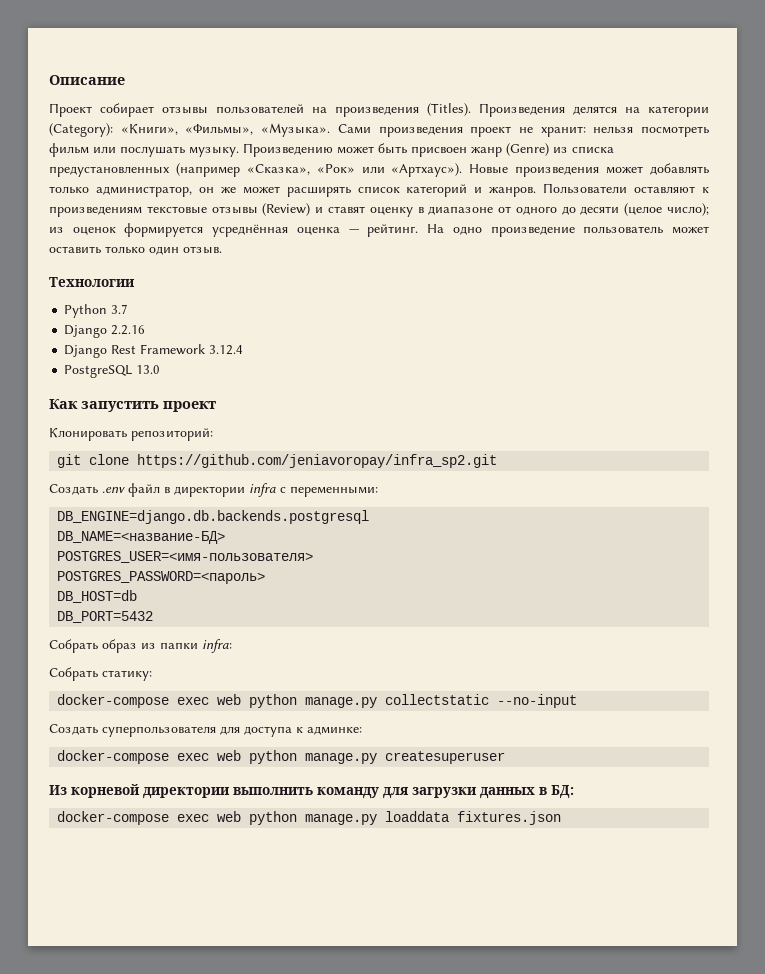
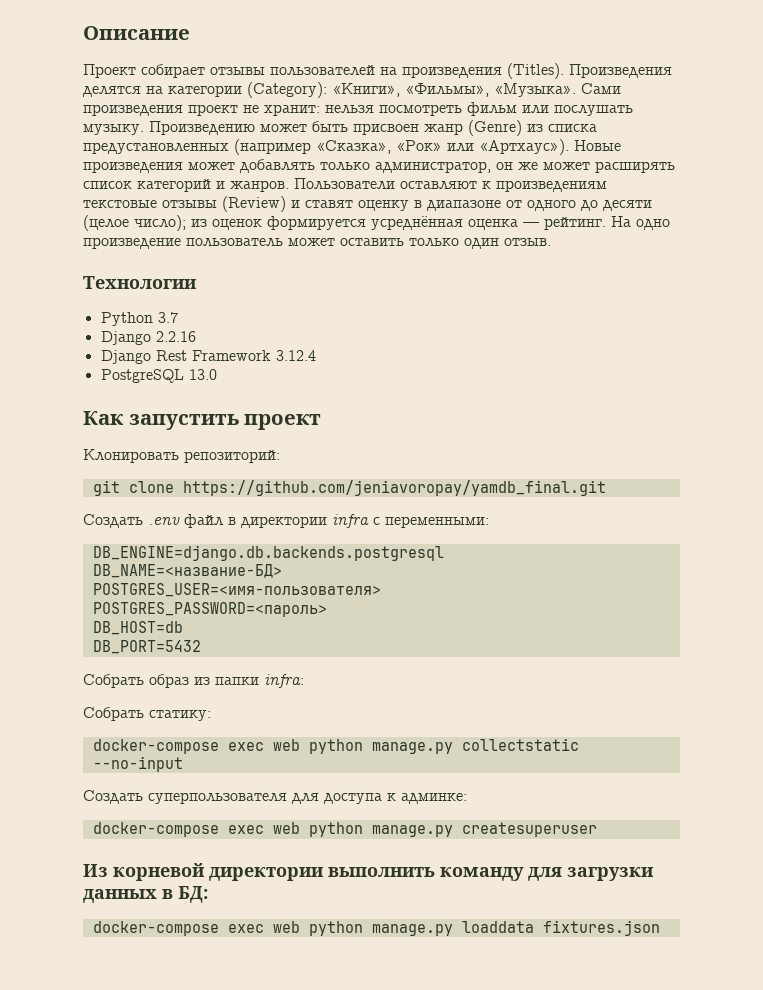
- git clone https://github.com/jeniavoropay/infra_sp2.git
+ git clone https://github.com/jeniavoropay/yamdb_final.git

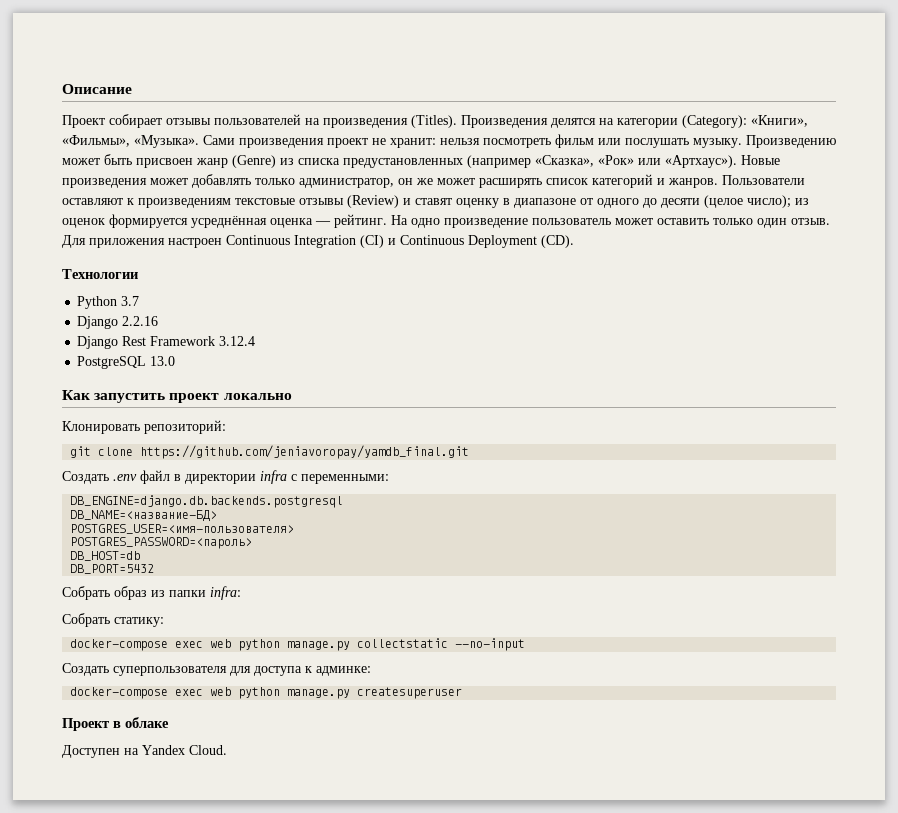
+ Для приложения настроен Continuous Integration (CI) и Continuous Deployment (CD).
- Как запустить проект
+ Как запустить проект локально
- Из корневой директории выполнить команду для загрузки данных в БД:
- docker-compose exec web python manage.py loaddata fixtures.json
+ Проект в облаке
+ Доступен на Yandex Cloud.

